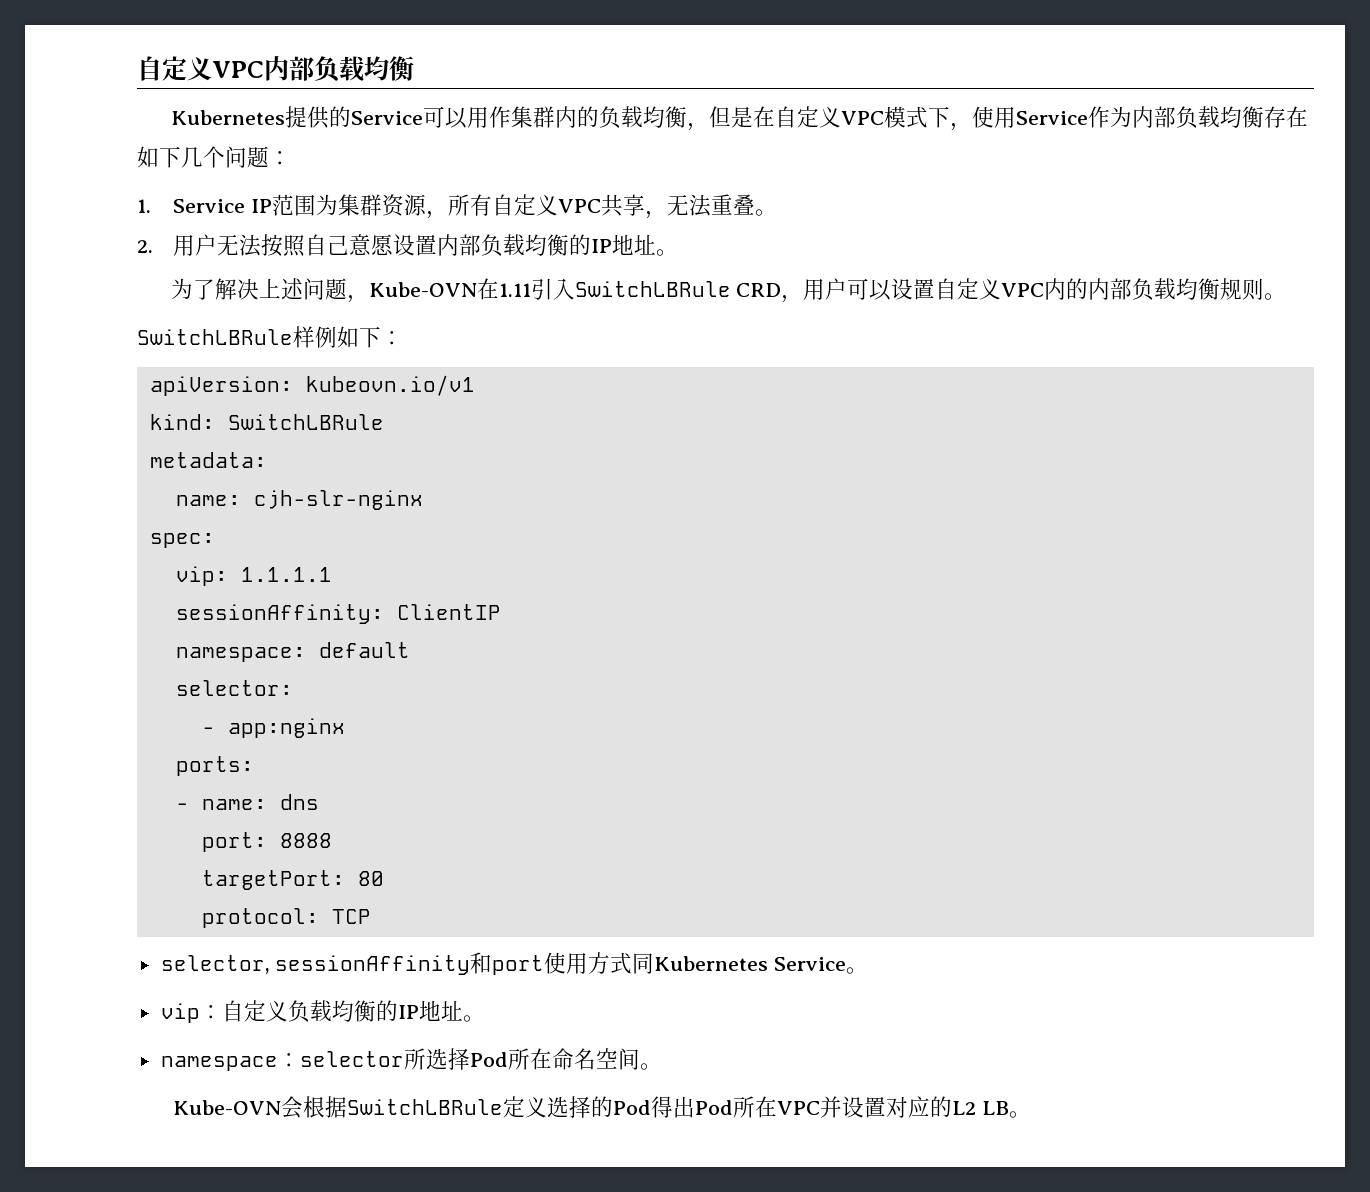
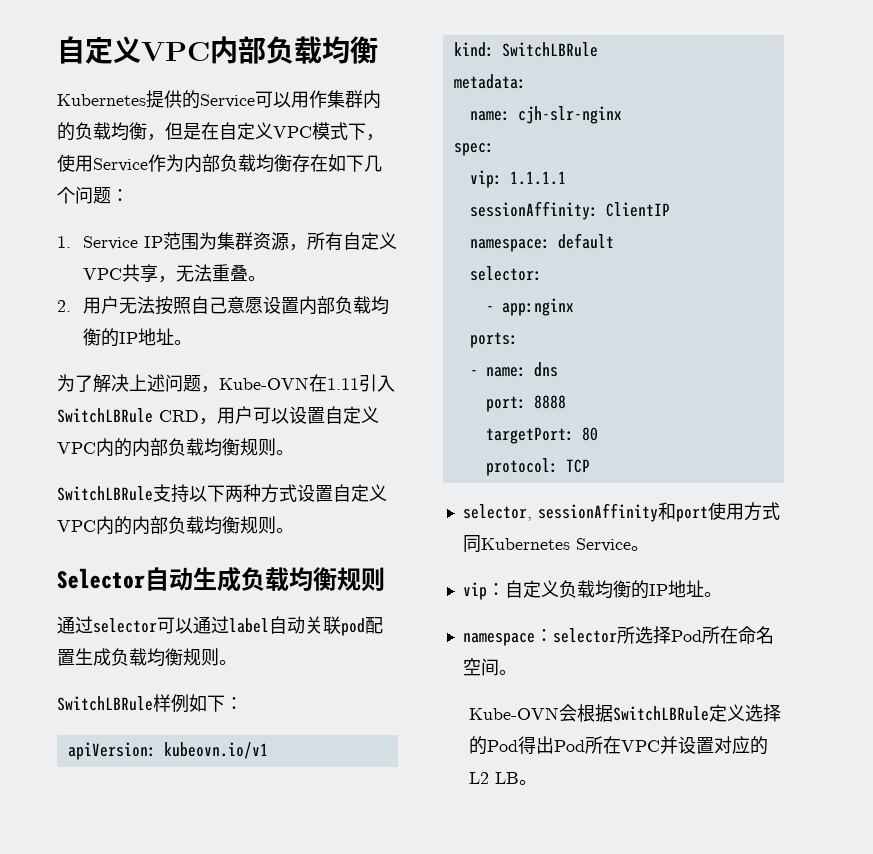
+ SwitchLBRule支持以下两种方式设置自定义VPC内的内部负载均衡规则。
+ Selector自动生成负载均衡规则
+ 通过selector可以通过label自动关联pod配置生成负载均衡规则。

